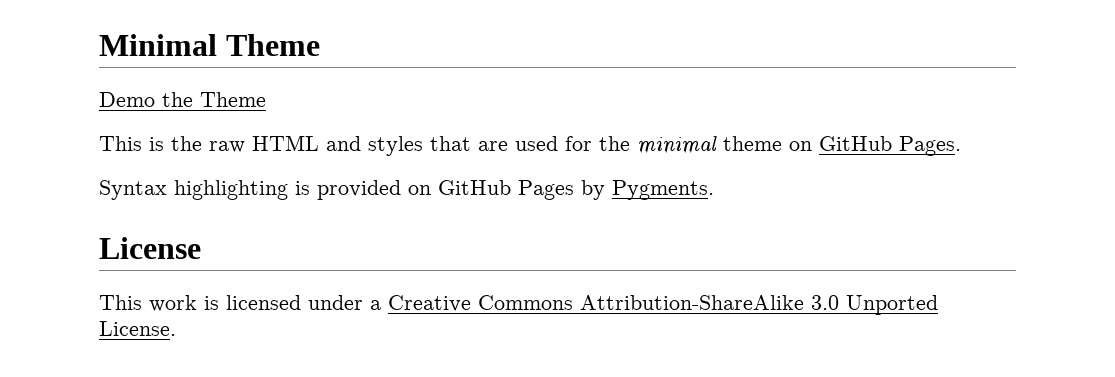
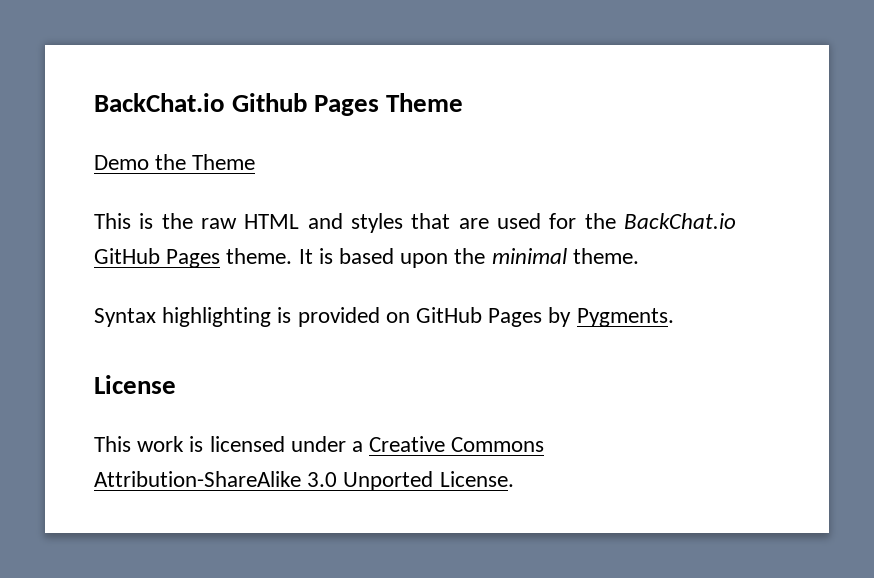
- Minimal Theme
+ BackChat.io Github Pages Theme
- This is the raw HTML and styles that are used for the minimal theme on GitHub Pages.
+ This is the raw HTML and styles that are used for the BackChat.io GitHub Pages theme. It is based upon the minimal theme.

